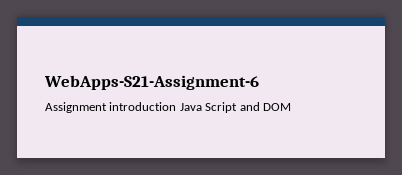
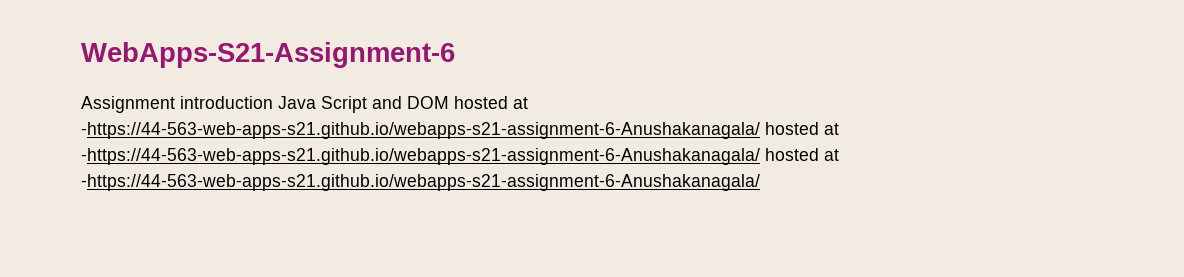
- Assignment introduction Java Script and DOM
+ Assignment introduction Java Script and DOM hosted at -https://44-563-web-apps-s21.github.io/webapps-s21-assignment-6-Anushakanagala/ hosted at -https://44-563-web-apps-s21.github.io/webapps-s21-assignment-6-Anushakanagala/ hosted at -https://44-563-web-apps-s21.github.io/webapps-s21-assignment-6-Anushakanagala/

